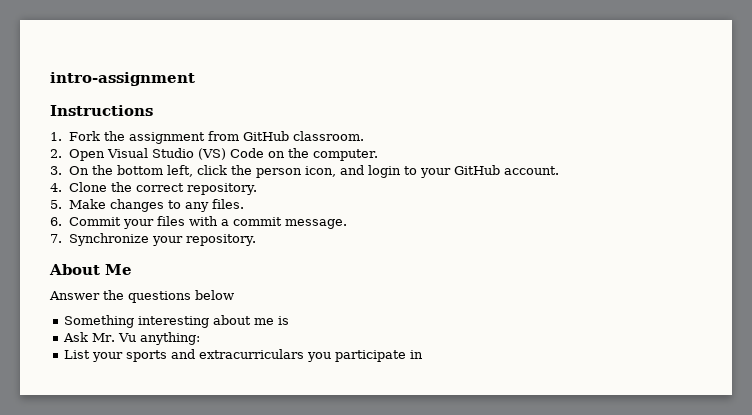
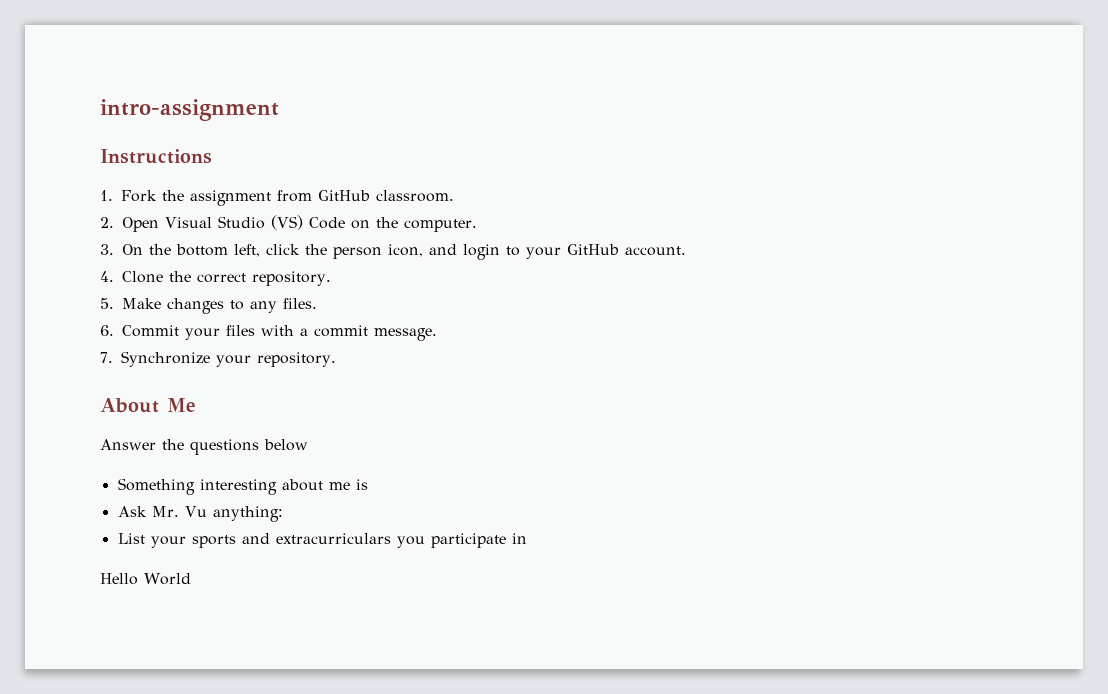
+ Hello World

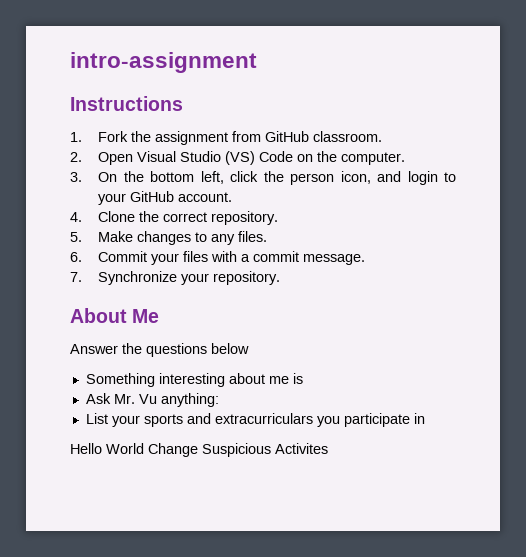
- Hello World
+ Hello World Change Suspicious Activites

